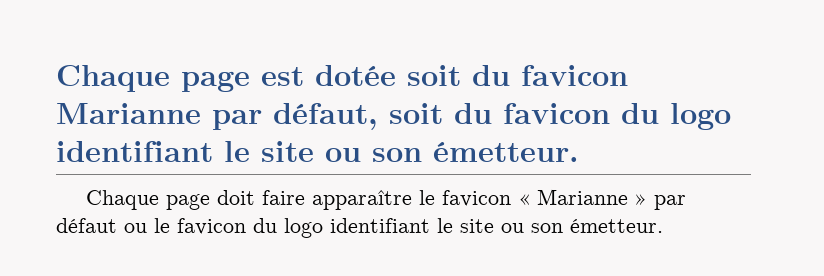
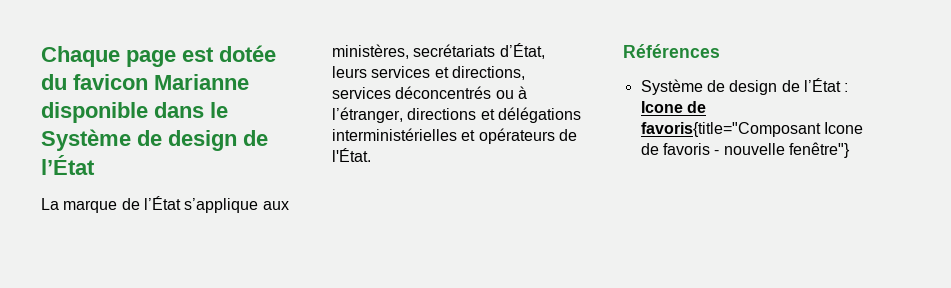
- Chaque page est dotée soit du favicon Marianne par défaut, soit du favicon du logo identifiant le site ou son émetteur.
- Chaque page doit faire apparaître le favicon « Marianne » par défaut ou le favicon du logo identifiant le site ou son émetteur.
+ Chaque page est dotée du favicon Marianne disponible dans le Système de design de l’État
+ La marque de l’État s’applique aux ministères, secrétariats d’État, leurs services et directions, services déconcentrés ou à l’étranger, directions et délégations interministérielles et opérateurs de l'État.
+ Références
+ Système de design de l’État : Icone de favoris{title="Composant Icone de favoris - nouvelle fenêtre"}

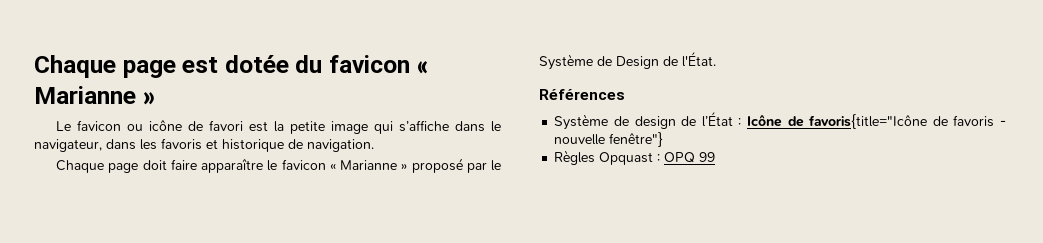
- Chaque page est dotée du favicon Marianne disponible dans le Système de design de l’État
- La marque de l’État s’applique aux ministères, secrétariats d’État, leurs services et directions, services déconcentrés ou à l’étranger, directions et délégations interministérielles et opérateurs de l'État.
+ Chaque page est dotée du favicon « Marianne »
+ Le favicon ou icône de favori est la petite image qui s’affiche dans le navigateur, dans les favoris et historique de navigation.
+ Chaque page doit faire apparaître le favicon « Marianne » proposé par le Système de Design de l'État.
- Système de design de l’État : Icone de favoris{title="Composant Icone de favoris - nouvelle fenêtre"}
+ Système de design de l’État : Icône de favoris{title="Icône de favoris - nouvelle fenêtre"}
+ Règles Opquast : OPQ 99

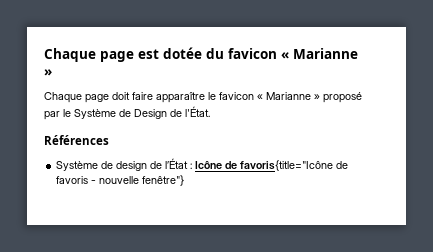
- Le favicon ou icône de favori est la petite image qui s’affiche dans le navigateur, dans les favoris et historique de navigation.
- Règles Opquast : OPQ 99

